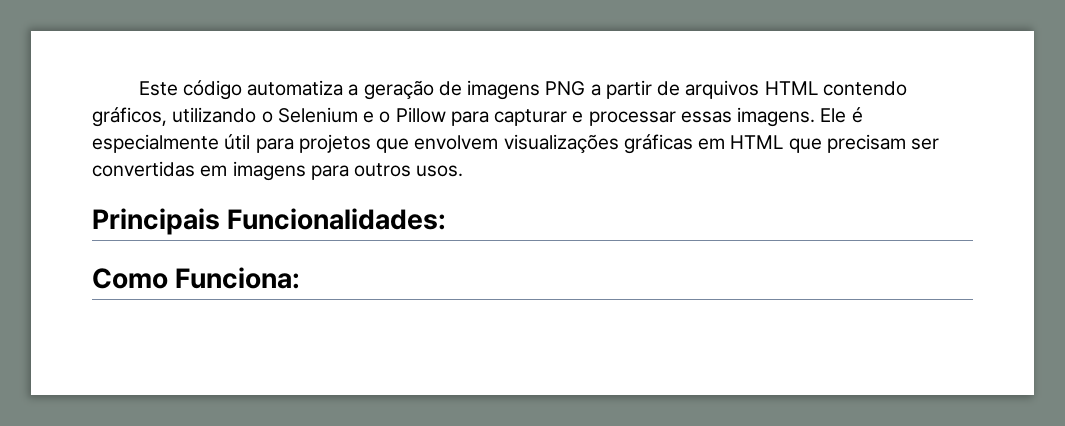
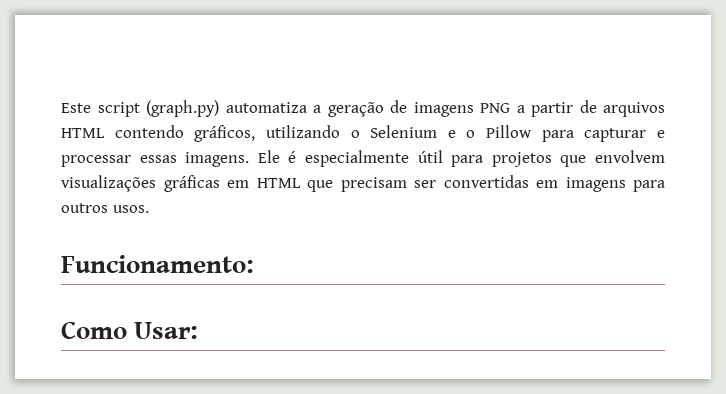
- Este código automatiza a geração de imagens PNG a partir de arquivos HTML contendo gráficos, utilizando o Selenium e o Pillow para capturar e processar essas imagens.
+ Este script (graph.py) automatiza a geração de imagens PNG a partir de arquivos HTML contendo gráficos, utilizando o Selenium e o Pillow para capturar e processar essas imagens.
- Principais Funcionalidades:
+ Funcionamento:
- Como Funciona:
+ Como Usar:

